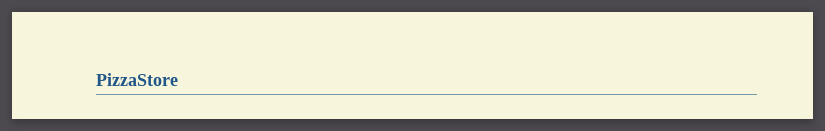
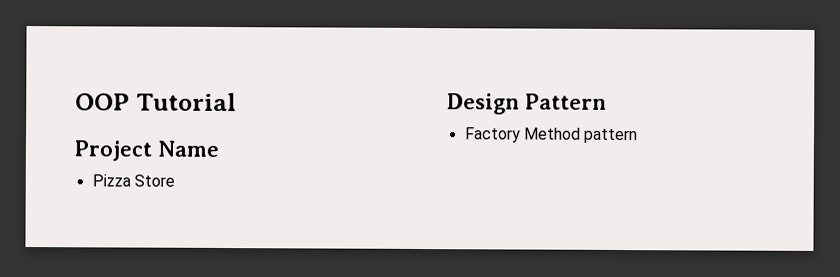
- PizzaStore
+ OOP Tutorial
+ Project Name
+ Pizza Store
+ Design Pattern
+ Factory Method pattern

